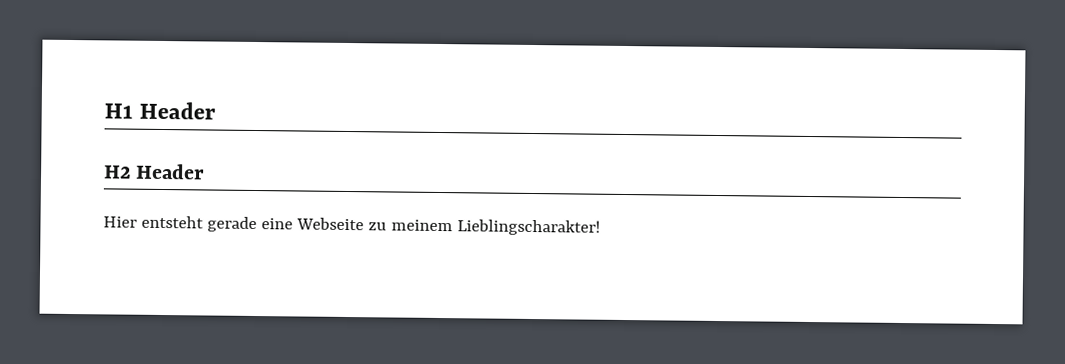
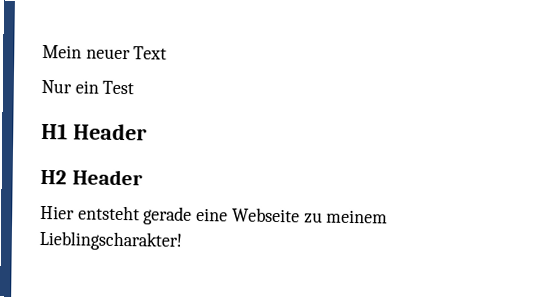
+ Mein neuer Text
+ Nur ein Test

